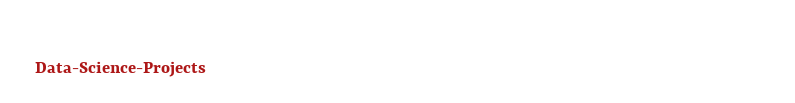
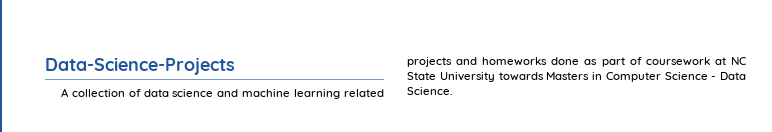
+ A collection of data science and machine learning related projects and homeworks done as part of coursework at NC State University towards Masters in Computer Science - Data Science.

